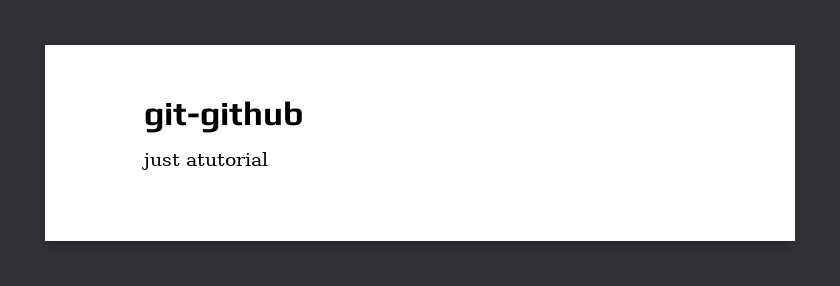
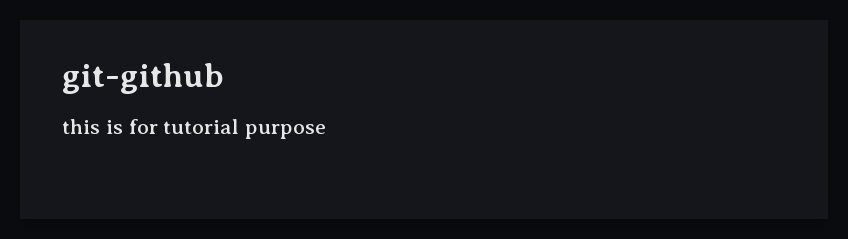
- just atutorial
+ this is for tutorial purpose

